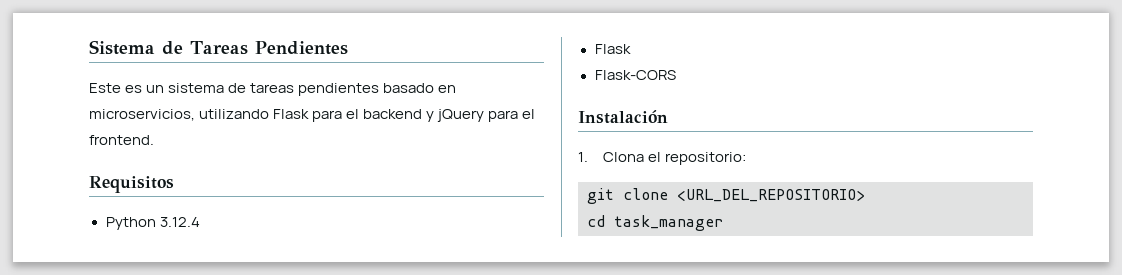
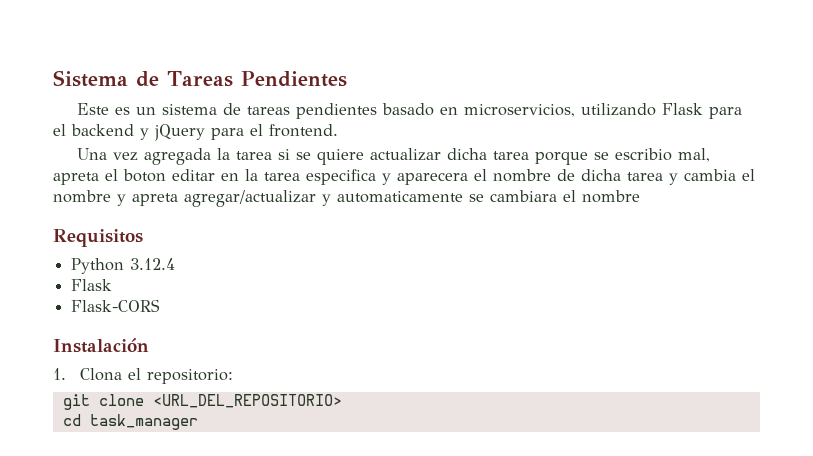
+ Una vez agregada la tarea si se quiere actualizar dicha tarea porque se escribio mal, apreta el boton editar en la tarea especifica y aparecera el nombre de dicha tarea y cambia el nombre y apreta agregar/actualizar y automaticamente se cambiara el nombre

